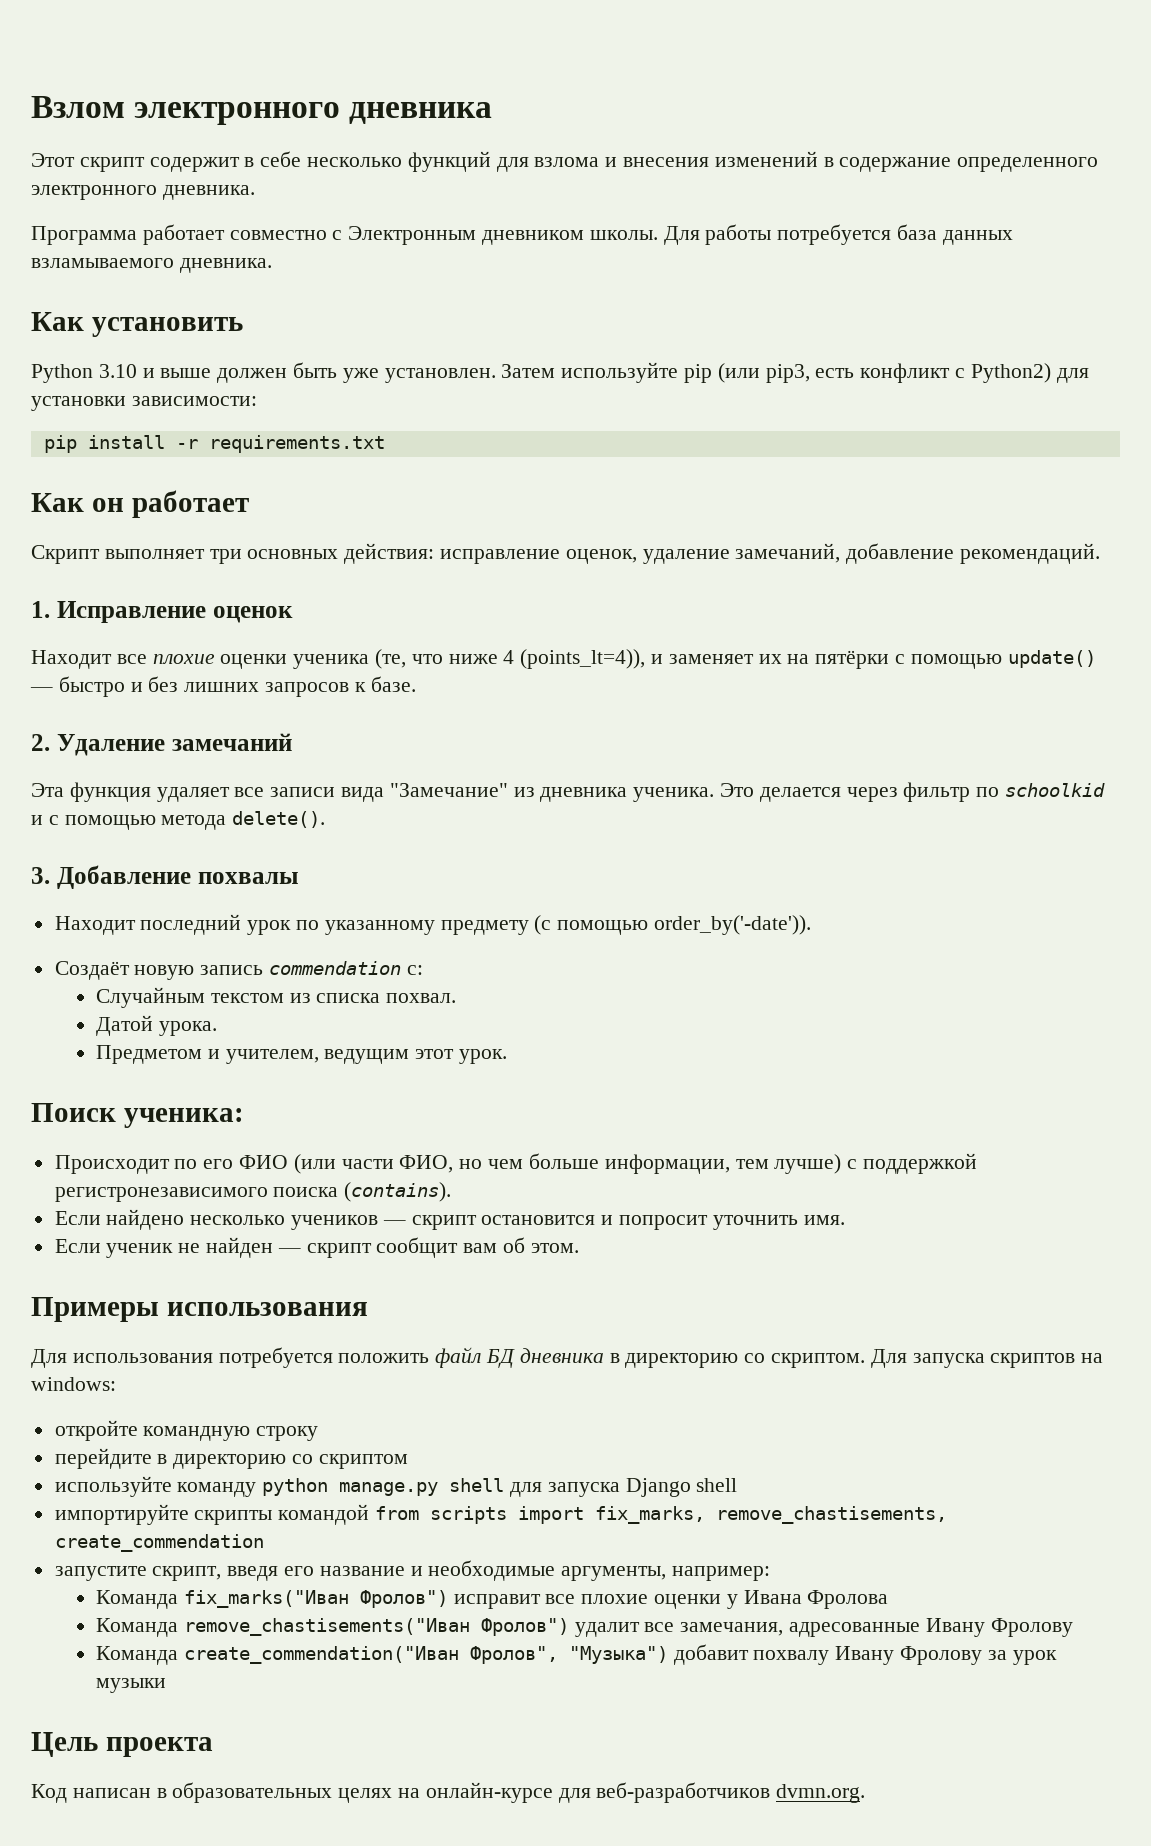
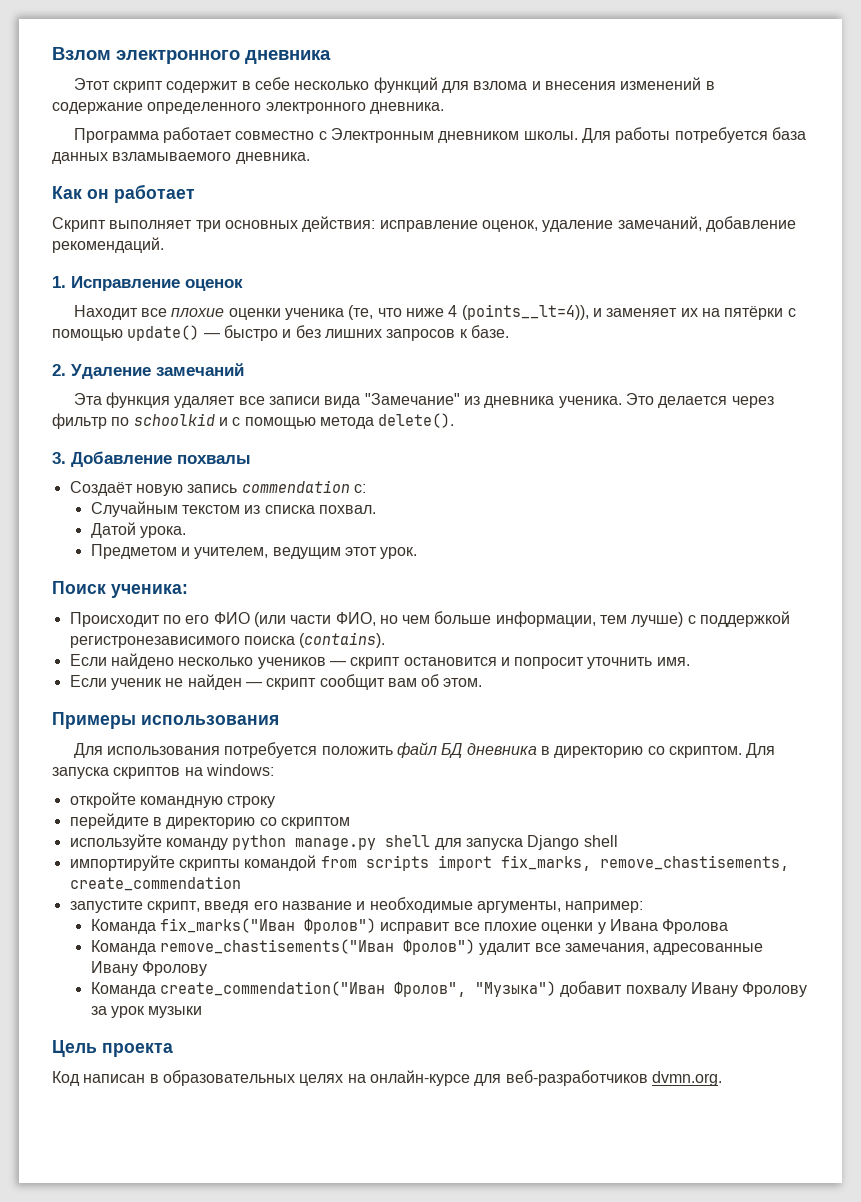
- Как установить
- Python 3.10 и выше должен быть уже установлен. Затем используйте pip (или pip3, есть конфликт с Python2) для установки зависимости:
- pip install -r requirements.txt
- Находит все плохие оценки ученика (те, что ниже 4 (points_lt=4)), и заменяет их на пятёрки с помощью update() — быстро и без лишних запросов к базе.
+ Находит все плохие оценки ученика (те, что ниже 4 (points__lt=4)), и заменяет их на пятёрки с помощью update() — быстро и без лишних запросов к базе.
- Находит последний урок по указанному предмету (с помощью order_by('-date')).

